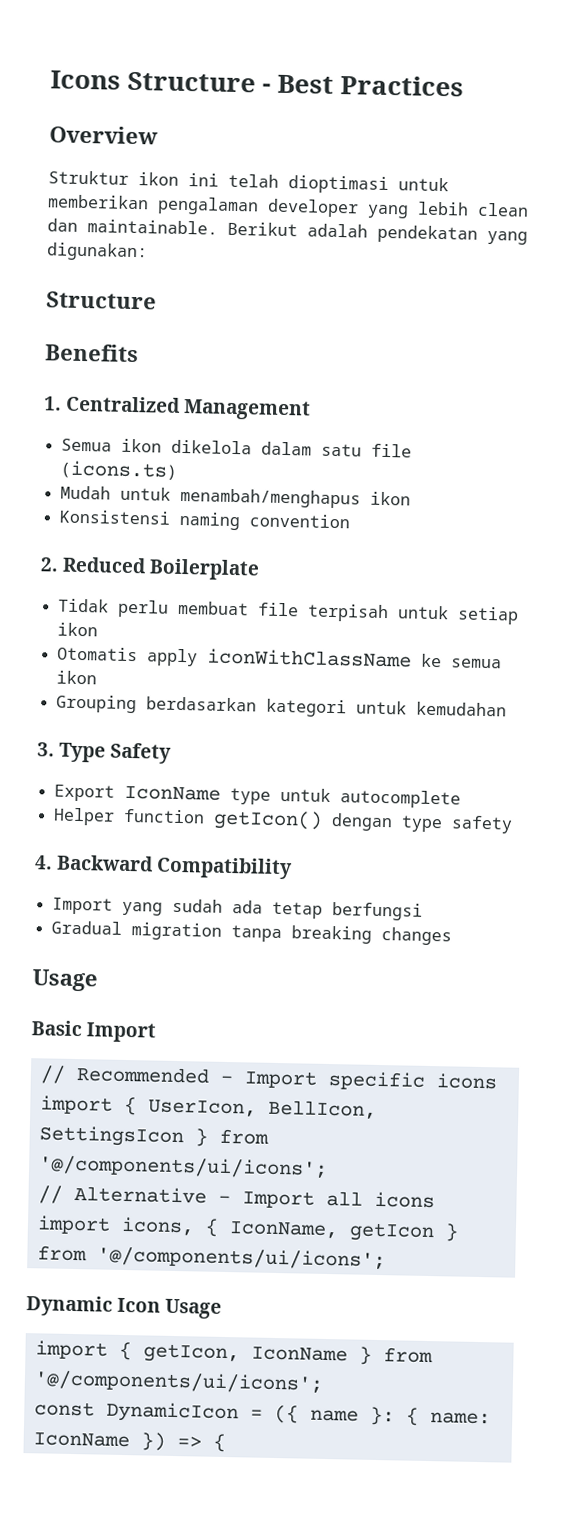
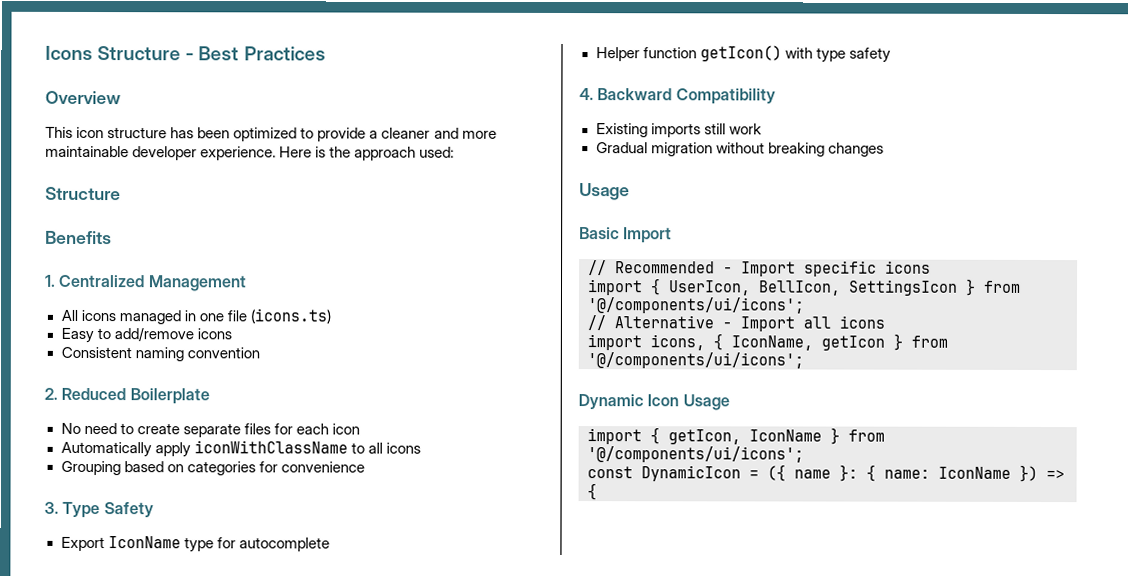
- Struktur ikon ini telah dioptimasi untuk memberikan pengalaman developer yang lebih clean dan maintainable. Berikut adalah pendekatan yang digunakan:
+ This icon structure has been optimized to provide a cleaner and more maintainable developer experience. Here is the approach used:
- Semua ikon dikelola dalam satu file (icons.ts)
- Mudah untuk menambah/menghapus ikon
- Konsistensi naming convention
+ All icons managed in one file (icons.ts)
+ Easy to add/remove icons
+ Consistent naming convention
- Tidak perlu membuat file terpisah untuk setiap ikon
- Otomatis apply iconWithClassName ke semua ikon
- Grouping berdasarkan kategori untuk kemudahan
+ No need to create separate files for each icon
+ Automatically apply iconWithClassName to all icons
+ Grouping based on categories for convenience
- Export IconName type untuk autocomplete
+ Export IconName type for autocomplete
- Helper function getIcon() dengan type safety
+ Helper function getIcon() with type safety
- Import yang sudah ada tetap berfungsi
+ Existing imports still work
- Gradual migration tanpa breaking changes
+ Gradual migration without breaking changes

